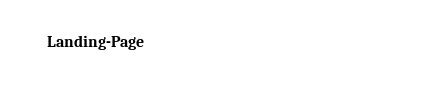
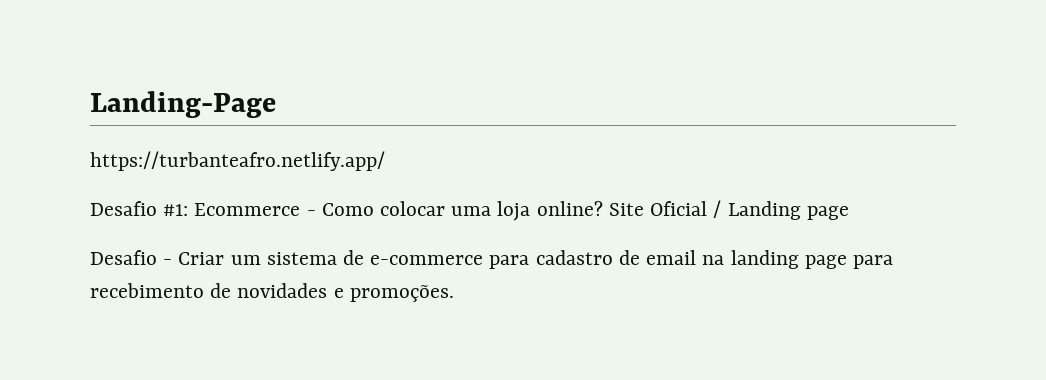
+ https://turbanteafro.netlify.app/
+ Desafio #1: Ecommerce - Como colocar uma loja online? Site Oficial / Landing page
+ Desafio - Criar um sistema de e-commerce para cadastro de email na landing page para recebimento de novidades e promoções.

